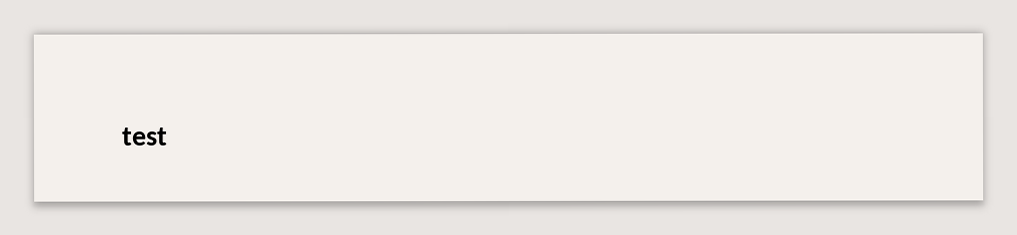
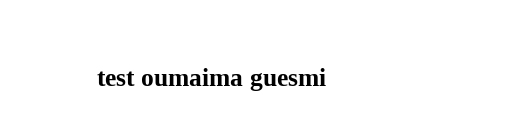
- test
+ test oumaima guesmi

